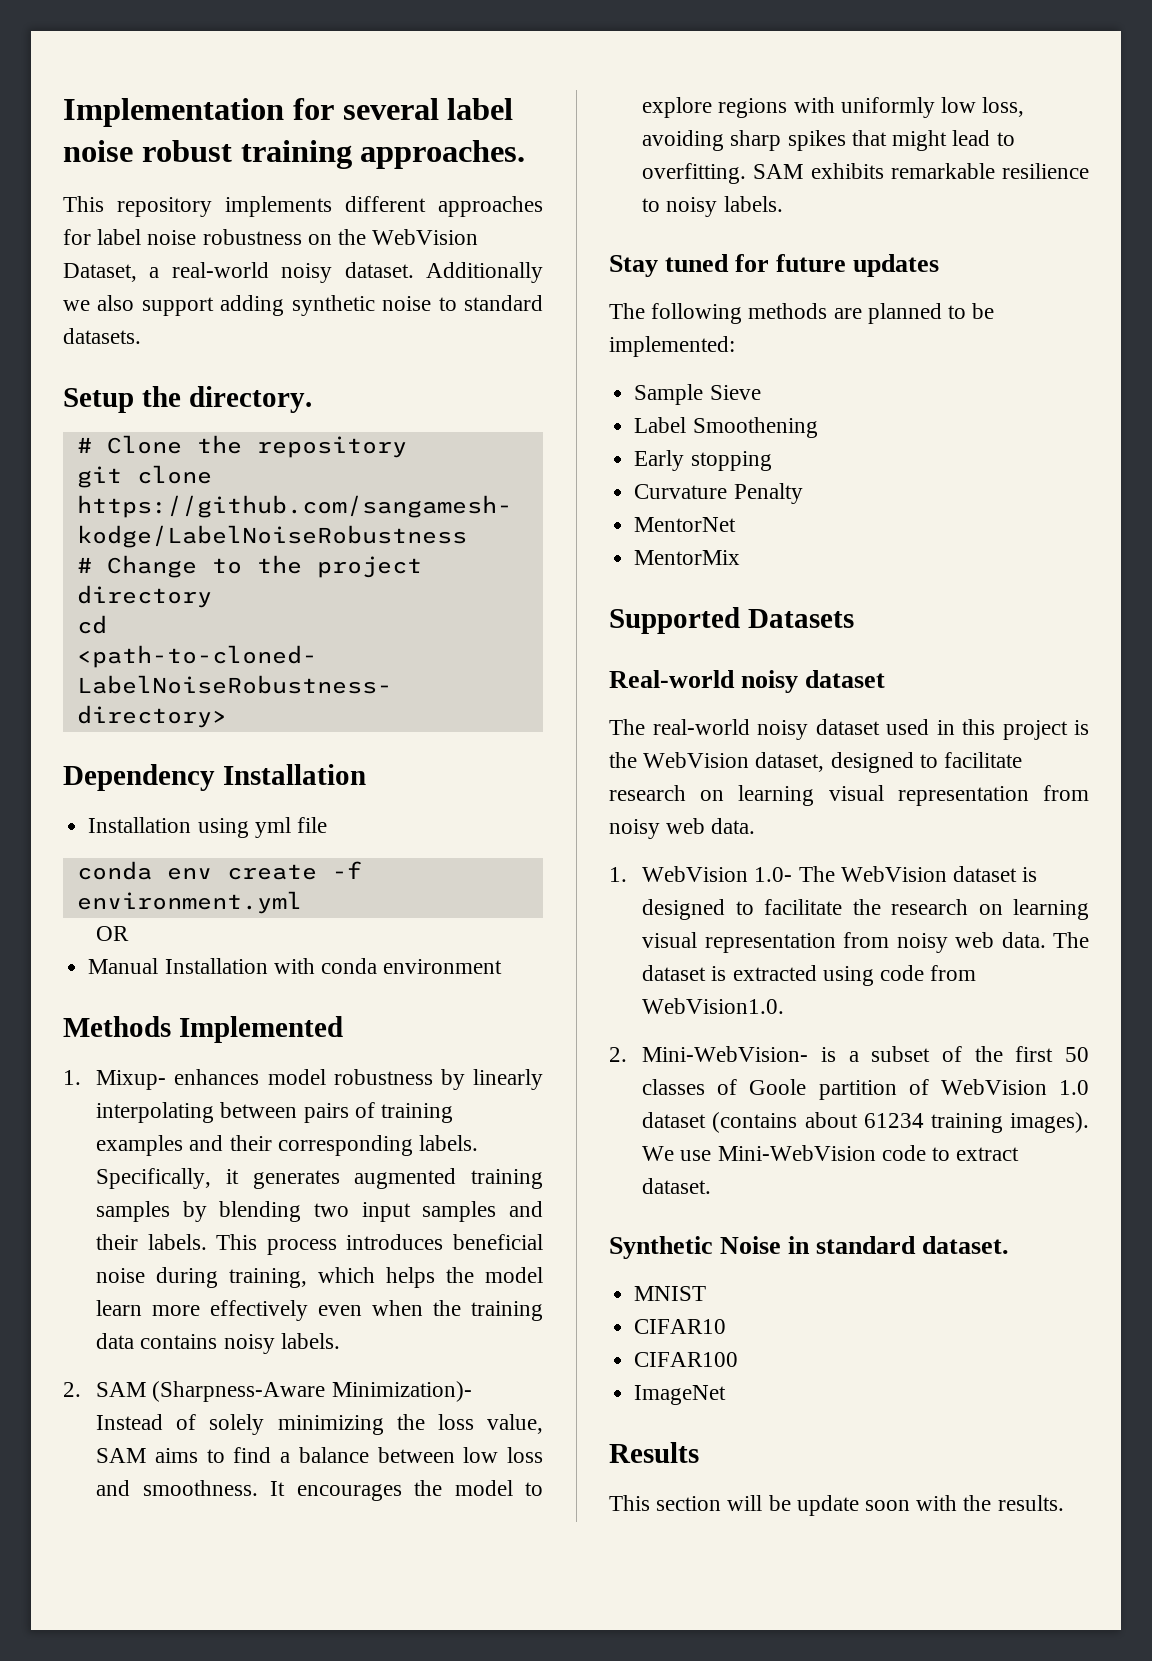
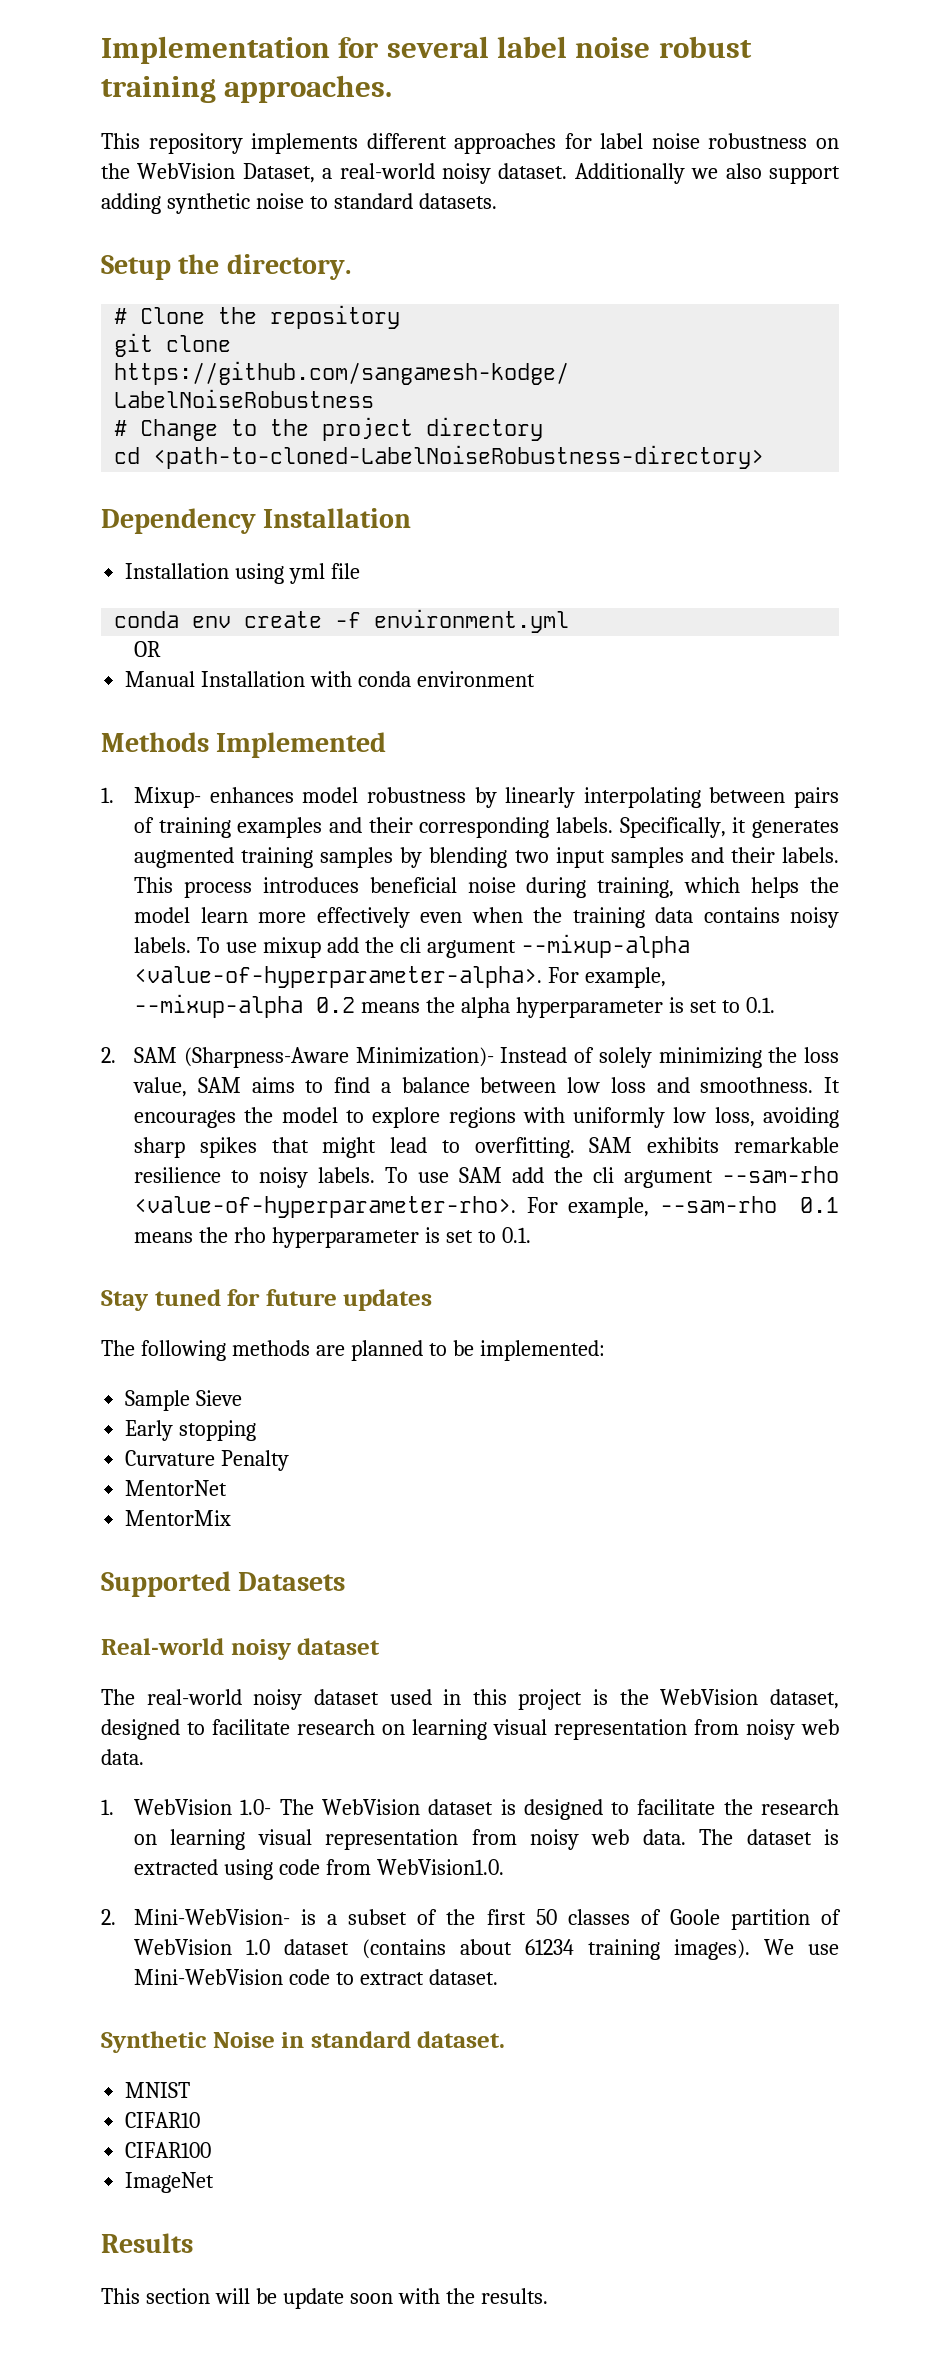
+ To use mixup add the cli argument --mixup-alpha <value-of-hyperparameter-alpha>. For example, --mixup-alpha 0.2 means the alpha hyperparameter is set to 0.1.
+ To use SAM add the cli argument --sam-rho <value-of-hyperparameter-rho>. For example, --sam-rho 0.1 means the rho hyperparameter is set to 0.1.
- Label Smoothening

